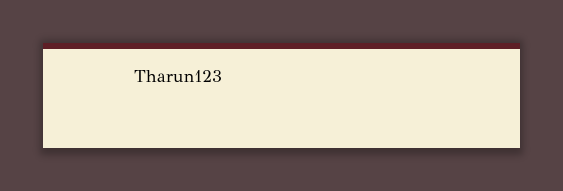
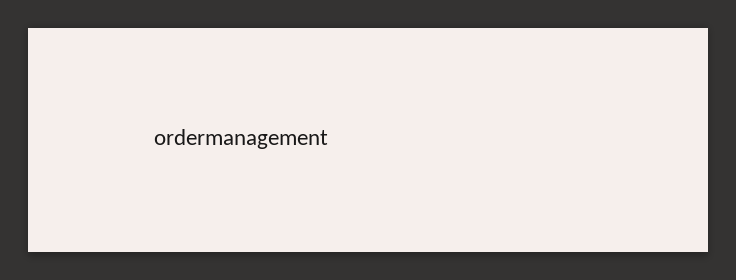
- Tharun123
+ ordermanagement

